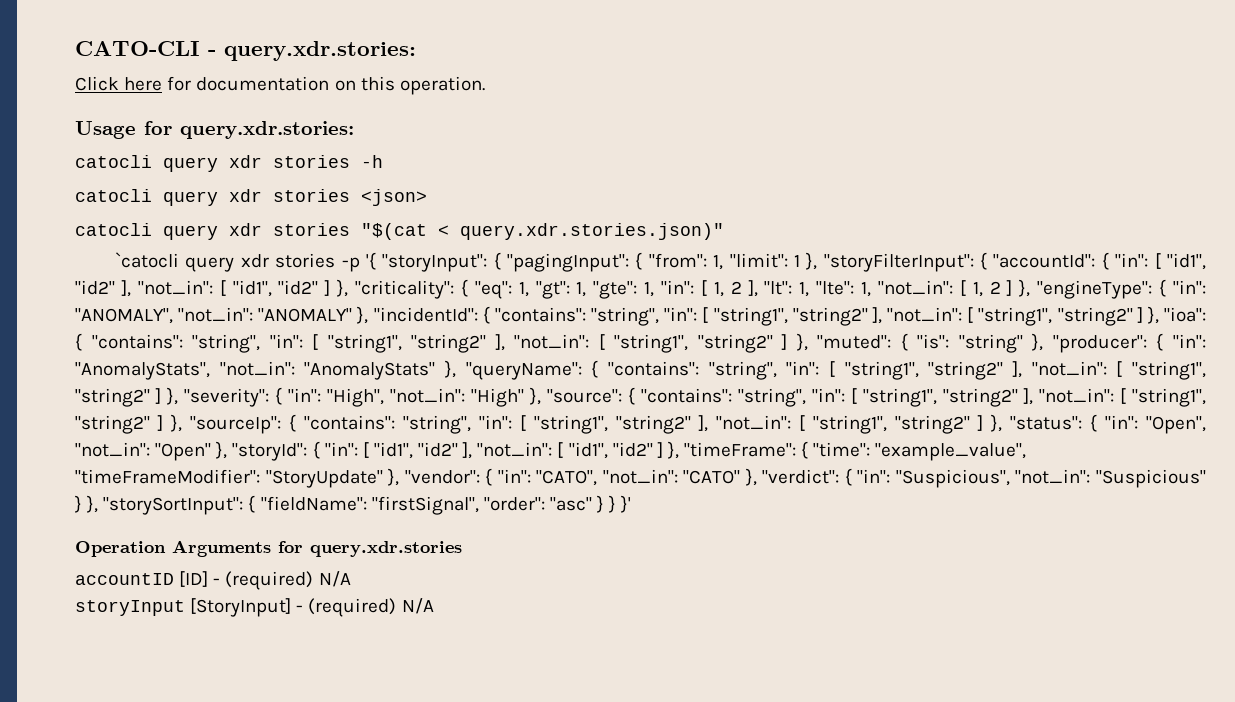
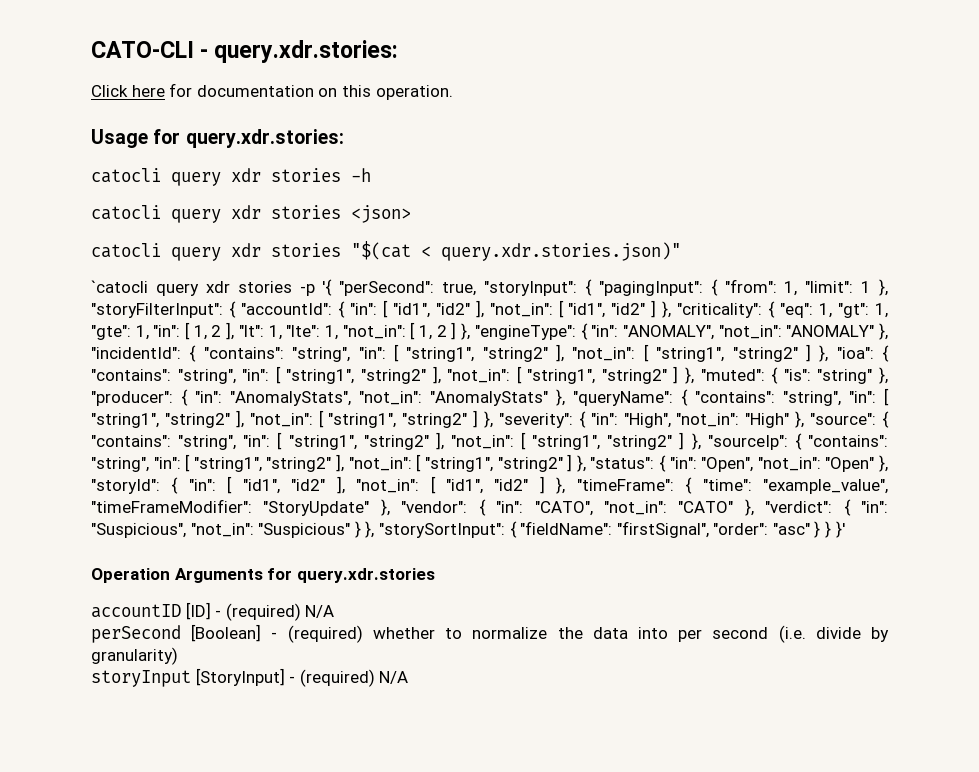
- `catocli query xdr stories -p '{ "storyInput":
+ `catocli query xdr stories -p '{ "perSecond": true, "storyInput":
+ perSecond [Boolean] - (required) whether to normalize the data into per second (i.e. divide by granularity)

